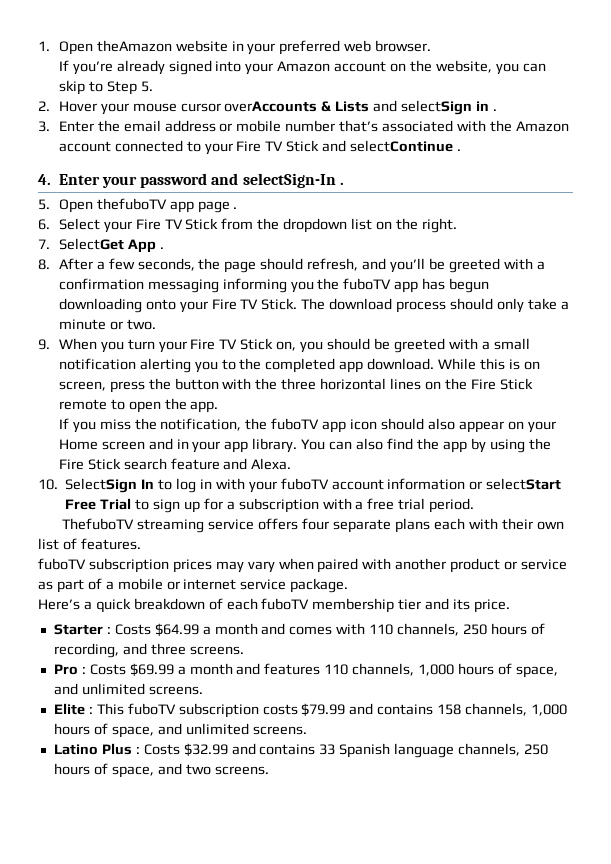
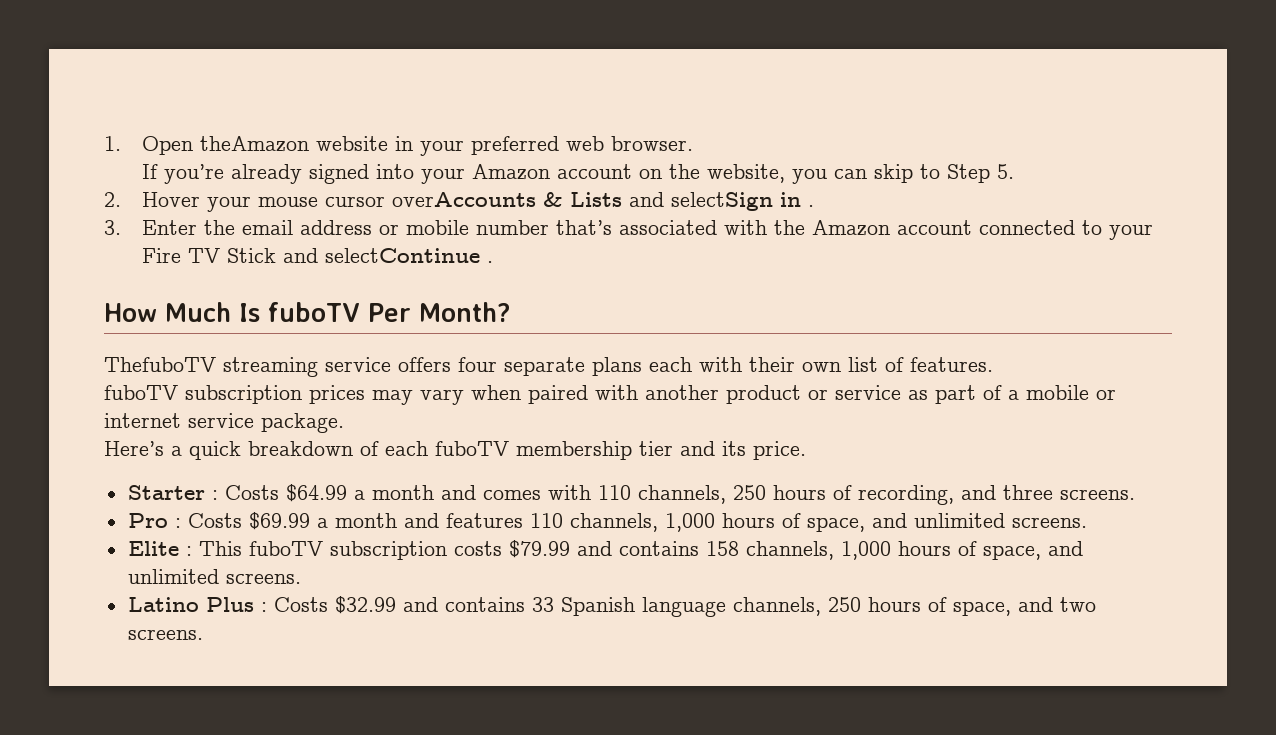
- 4. Enter your password and selectSign-In .
- 5. Open thefuboTV app page .
- 6. Select your Fire TV Stick from the dropdown list on the right.
- 7. SelectGet App .
- 8. After a few seconds, the page should refresh, and you’ll be greeted with a confirmation messaging informing you the fuboTV app has begun downloading onto your Fire TV Stick. The download process should only take a minute or two.
- 9. When you turn your Fire TV Stick on, you should be greeted with a small notification alerting you to the completed app download. While this is on screen, press the button with the three horizontal lines on the Fire Stick remote to open the app.
- If you miss the notification, the fuboTV app icon should also appear on your Home screen and in your app library. You can also find the app by using the Fire Stick search feature and Alexa.
- 10. SelectSign In to log in with your fuboTV account information or selectStart Free Trial to sign up for a subscription with a free trial period.
+ How Much Is fuboTV Per Month?

